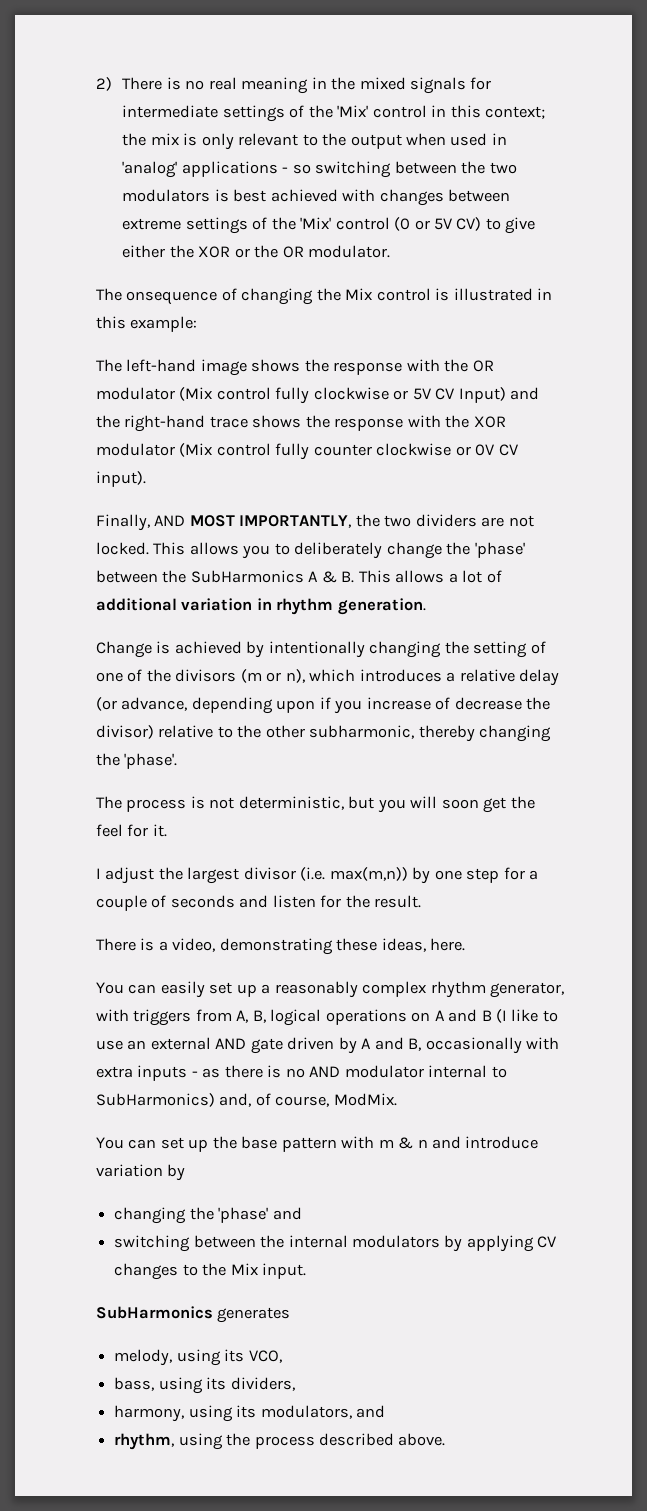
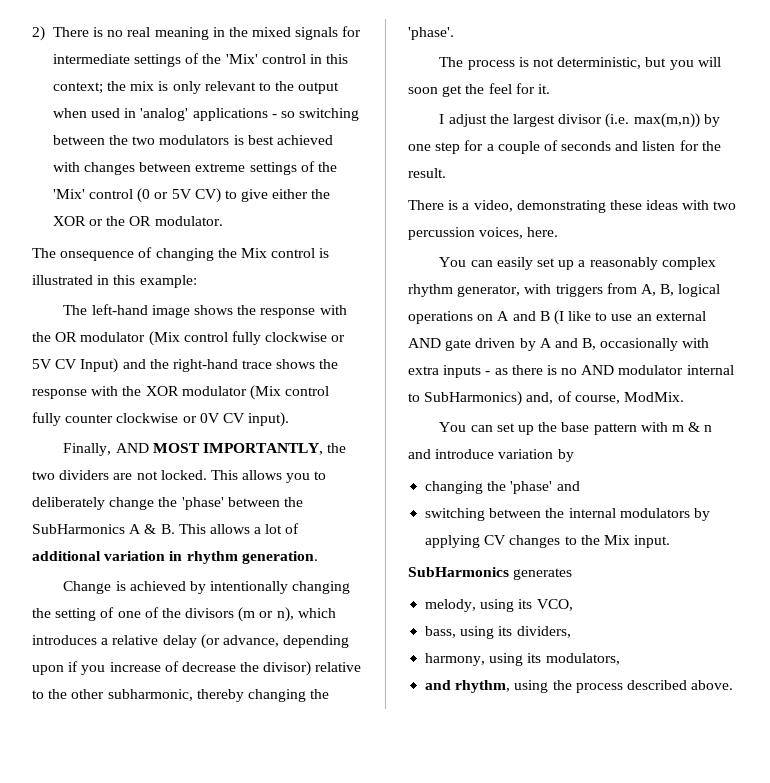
- There is a video, demonstrating these ideas, here.
+ There is a video, demonstrating these ideas with two percussion voices, here.
- harmony, using its modulators, and
- rhythm, using the process described above.
+ harmony, using its modulators,
+ and rhythm, using the process described above.

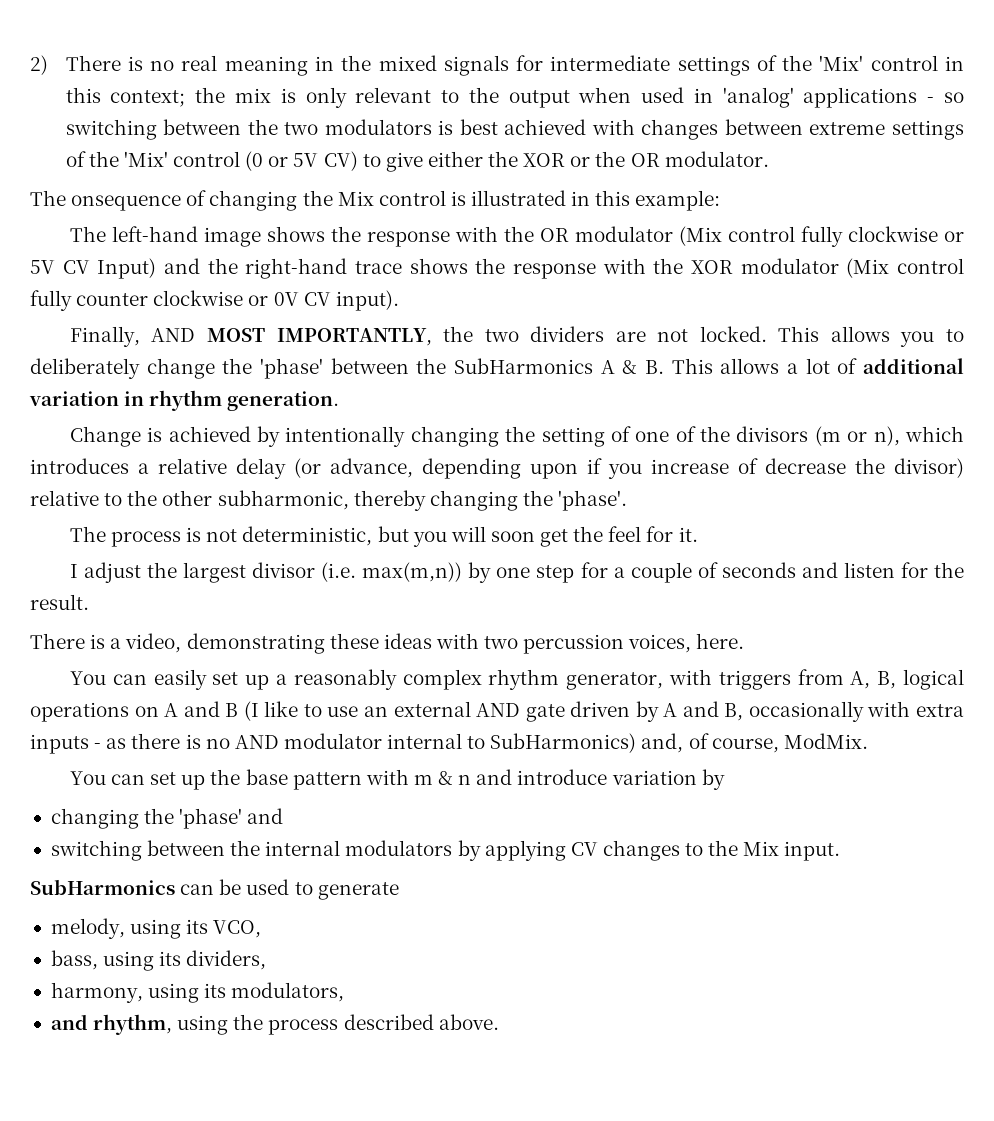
- SubHarmonics generates
+ SubHarmonics can be used to generate

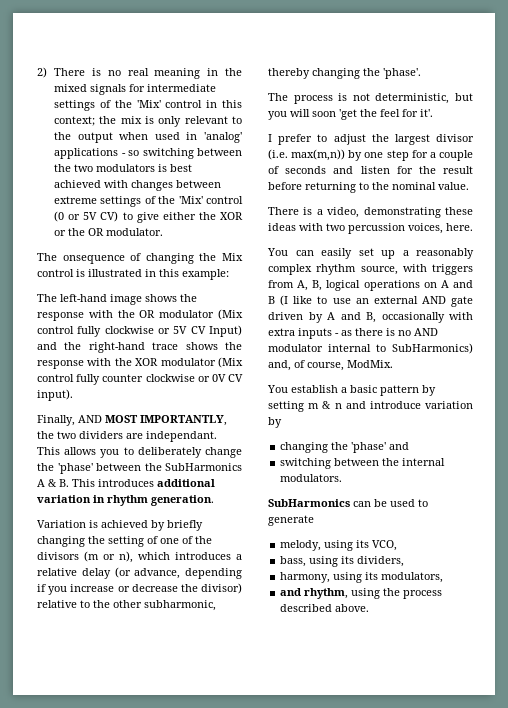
- Finally, AND MOST IMPORTANTLY, the two dividers are not locked.
+ Finally, AND MOST IMPORTANTLY, the two dividers are independant.
- This allows you to deliberately change the 'phase' between the SubHarmonics A & B. This allows a lot of additional variation in rhythm generation.
+ This allows you to deliberately change the 'phase' between the SubHarmonics A & B. This introduces additional variation in rhythm generation.
- Change is achieved by intentionally changing the setting of one of the divisors (m or n), which introduces a relative delay (or advance, depending upon if you increase of decrease the divisor) relative to the other subharmonic, thereby changing the 'phase'.
+ Variation is achieved by briefly changing the setting of one of the divisors (m or n), which introduces a relative delay (or advance, depending if you increase or decrease the divisor) relative to the other subharmonic, thereby changing the 'phase'.
- The process is not deterministic, but you will soon get the feel for it.
+ The process is not deterministic, but you will soon 'get the feel for it'.
- I adjust the largest divisor (i.e. max(m,n)) by one step for a couple of seconds and listen for the result.
+ I prefer to adjust the largest divisor (i.e. max(m,n)) by one step for a couple of seconds and listen for the result before returning to the nominal value.
- You can easily set up a reasonably complex rhythm generator, with triggers from A, B, logical operations on A and B (I like to use an external AND gate driven by A and B, occasionally with extra inputs - as there is no AND modulator internal to SubHarmonics) and, of course, ModMix.
+ You can easily set up a reasonably complex rhythm source, with triggers from A, B, logical operations on A and B (I like to use an external AND gate driven by A and B, occasionally with extra inputs - as there is no AND modulator internal to SubHarmonics) and, of course, ModMix.
- You can set up the base pattern with m & n and introduce variation by
+ You establish a basic pattern by setting m & n and introduce variation by
- switching between the internal modulators by applying CV changes to the Mix input.
+ switching between the internal modulators.

